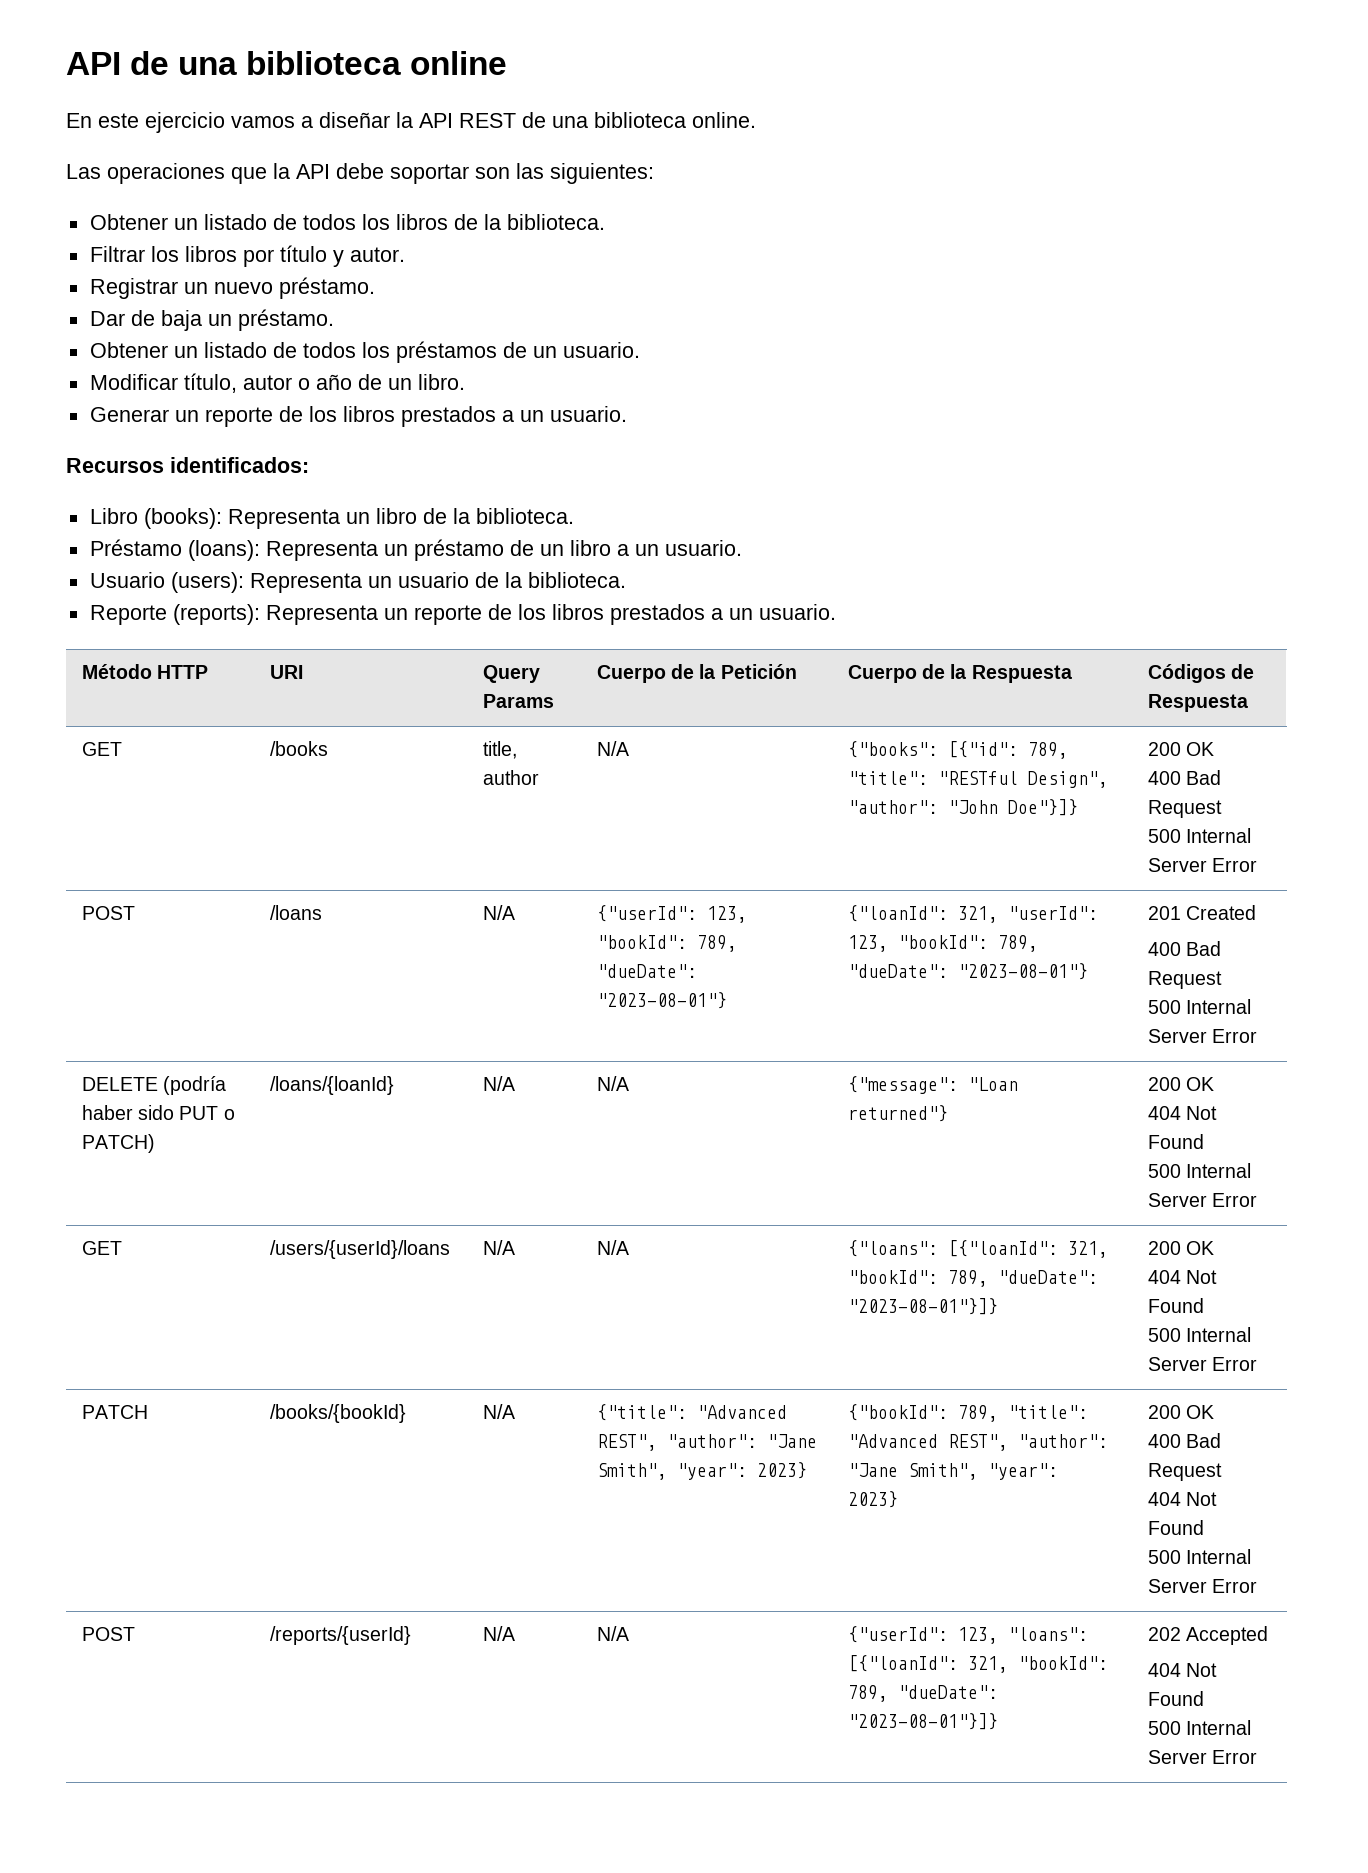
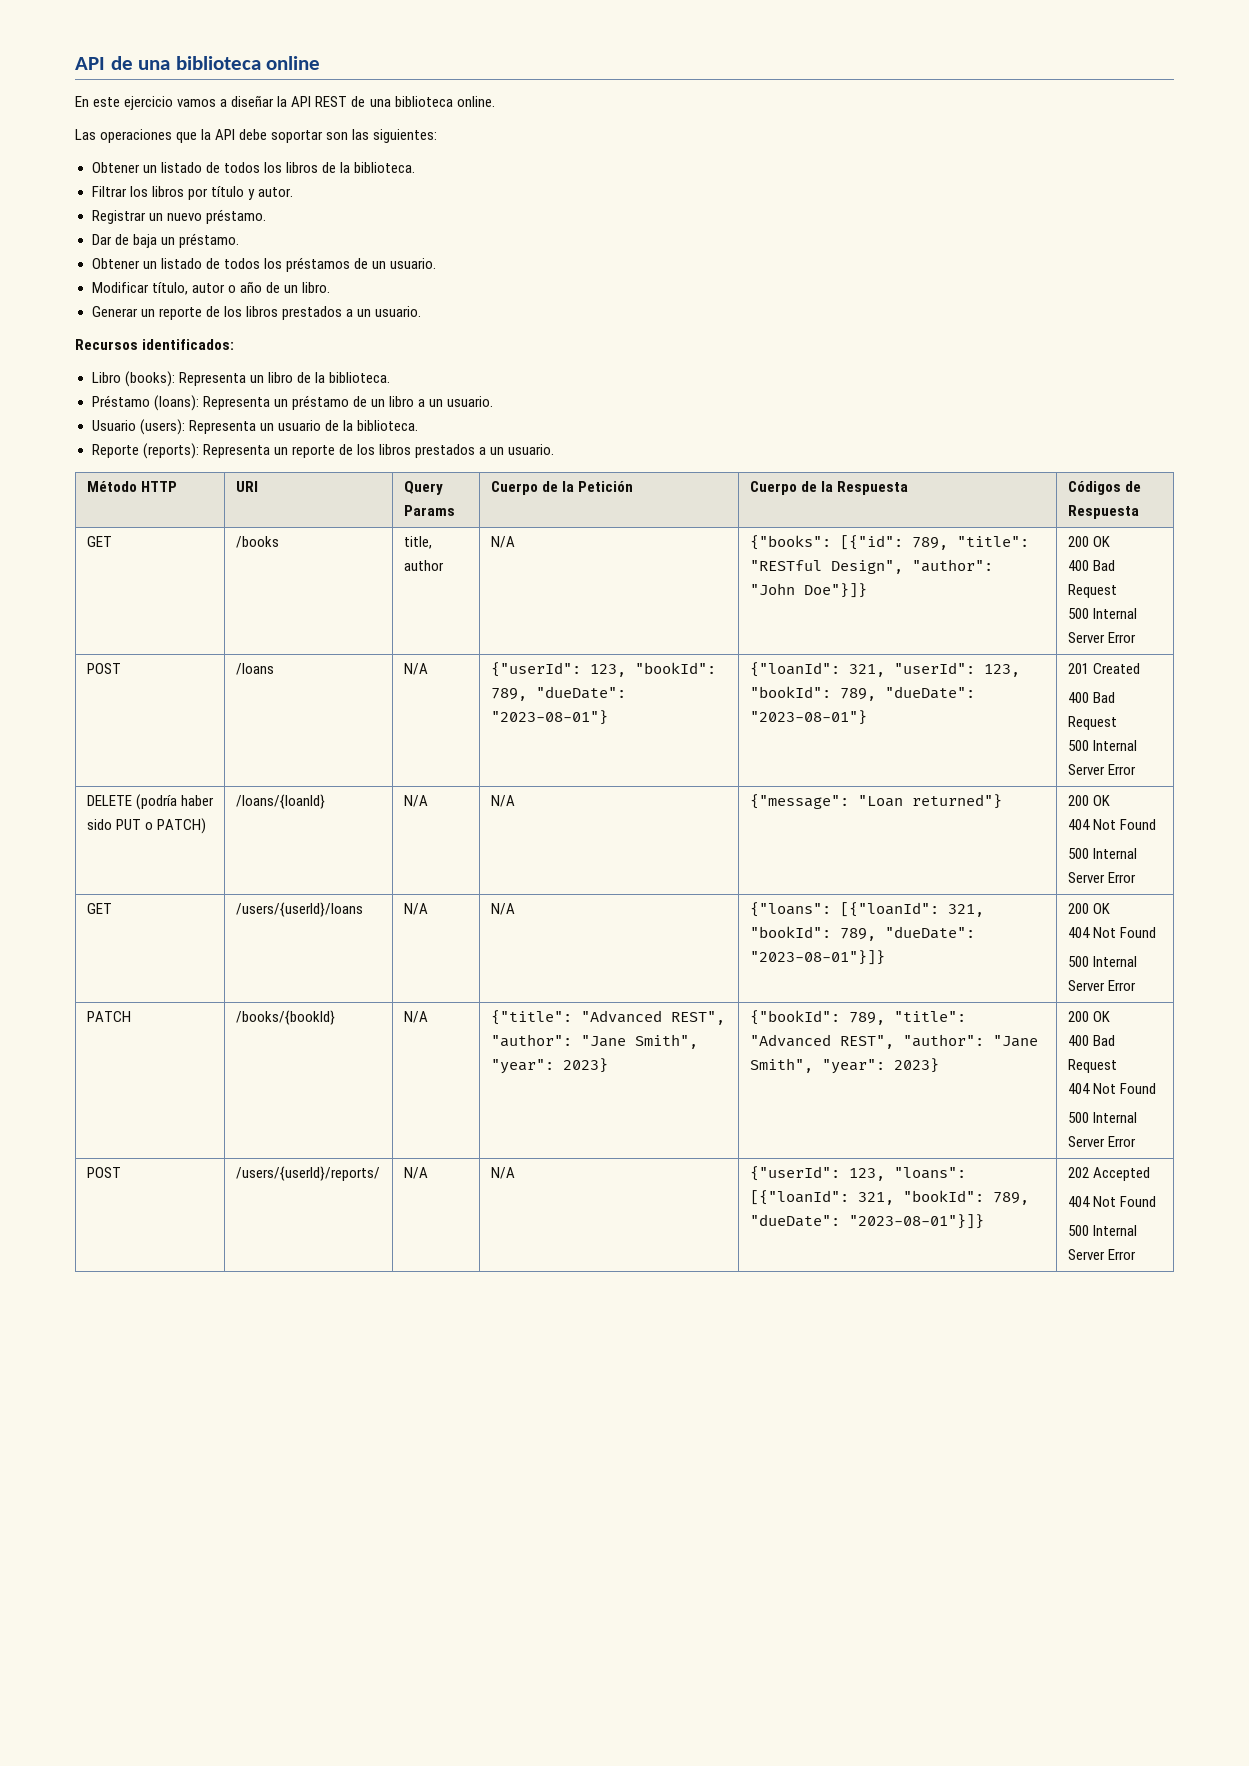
- POST | /reports/{userId} | N/A | N/A | {"userId": 123, "loans": [{"loanId": 321, "bookId": 789, "dueDate": "2023-08-01"}]} | 202 Accepted
+ POST | /users/{userId}/reports/ | N/A | N/A | {"userId": 123, "loans": [{"loanId": 321, "bookId": 789, "dueDate": "2023-08-01"}]} | 202 Accepted

